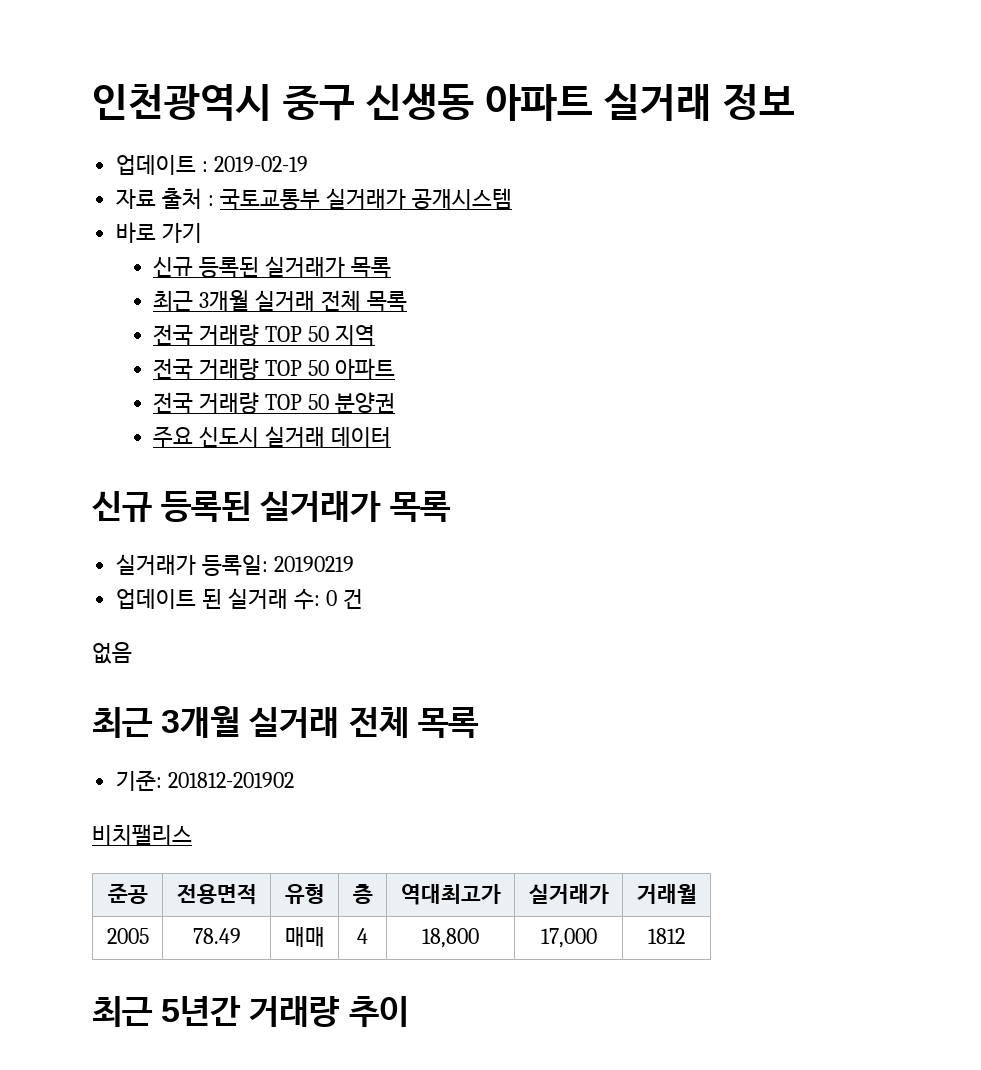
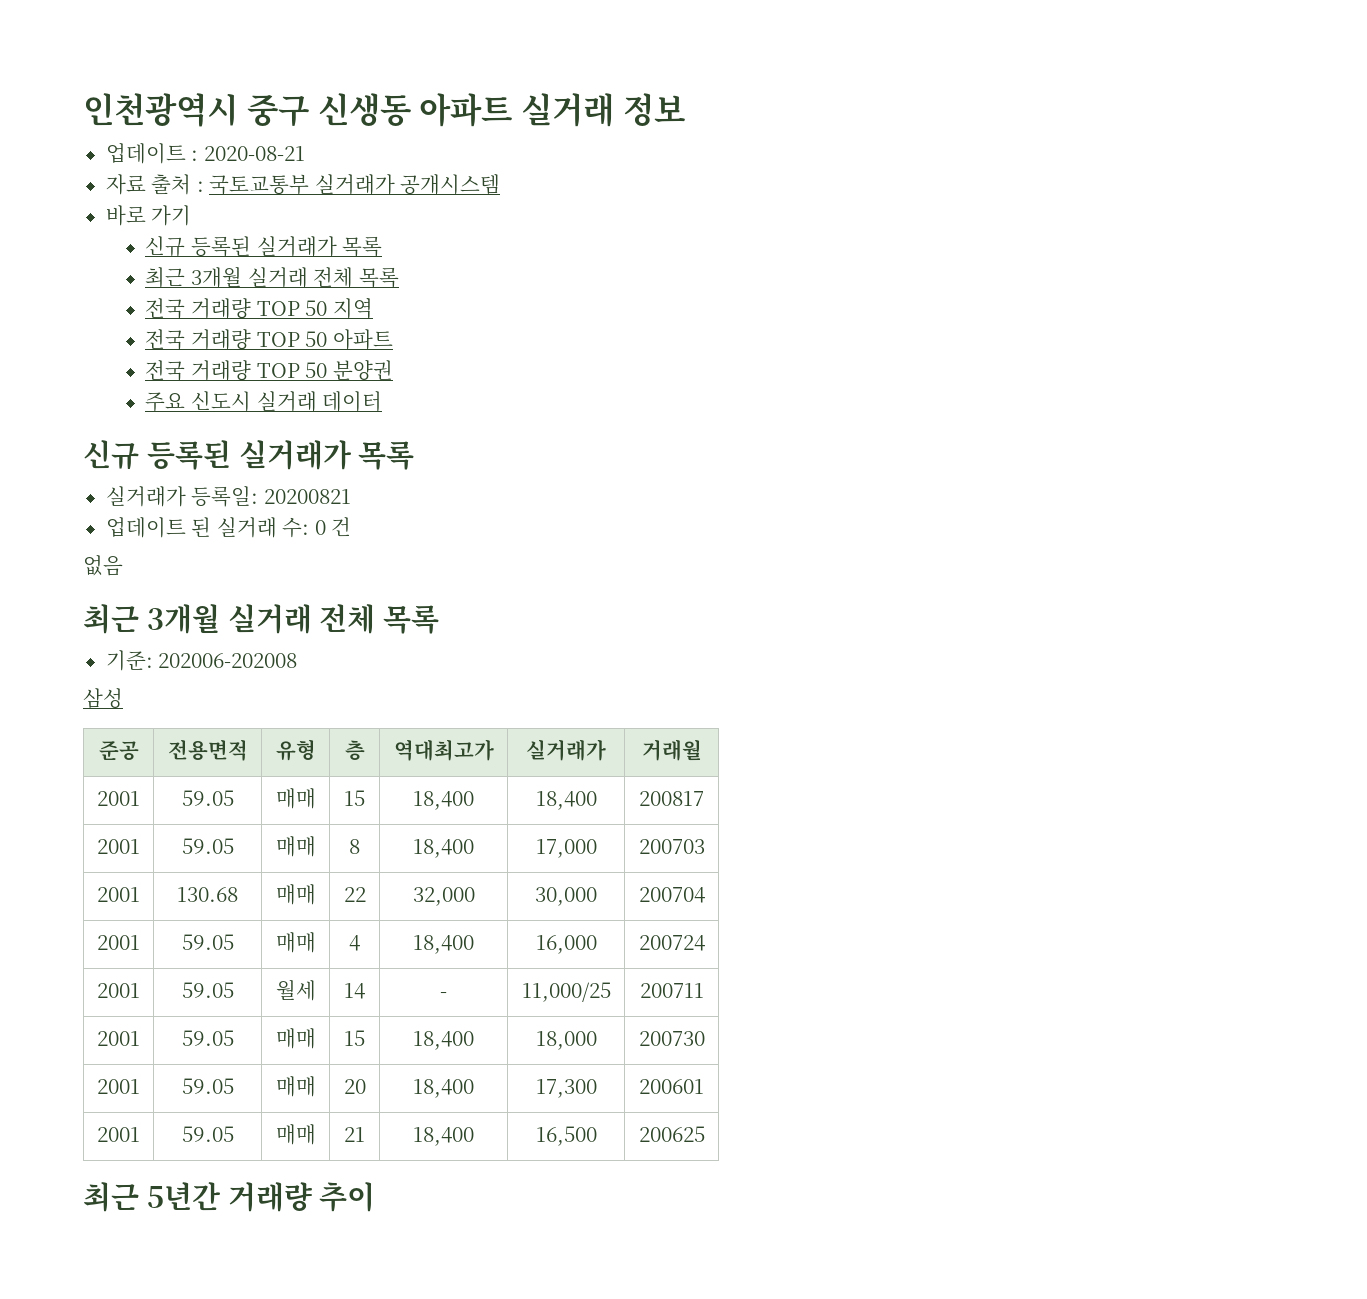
- 업데이트 : 2019-02-19
+ 업데이트 : 2020-08-21
- 실거래가 등록일: 20190219
+ 실거래가 등록일: 20200821
- 기준: 201812-201902
- 비치팰리스
+ 기준: 202006-202008
+ 삼성
- 2005 | 78.49 | 매매 | 4 | 18,800 | 17,000 | 1812
+ 2001 | 59.05 | 매매 | 15 | 18,400 | 18,400 | 200817
+ 2001 | 59.05 | 매매 | 8 | 18,400 | 17,000 | 200703
+ 2001 | 130.68 | 매매 | 22 | 32,000 | 30,000 | 200704
+ 2001 | 59.05 | 매매 | 4 | 18,400 | 16,000 | 200724
+ 2001 | 59.05 | 월세 | 14 | - | 11,000/25 | 200711
+ 2001 | 59.05 | 매매 | 15 | 18,400 | 18,000 | 200730
+ 2001 | 59.05 | 매매 | 20 | 18,400 | 17,300 | 200601
+ 2001 | 59.05 | 매매 | 21 | 18,400 | 16,500 | 200625

